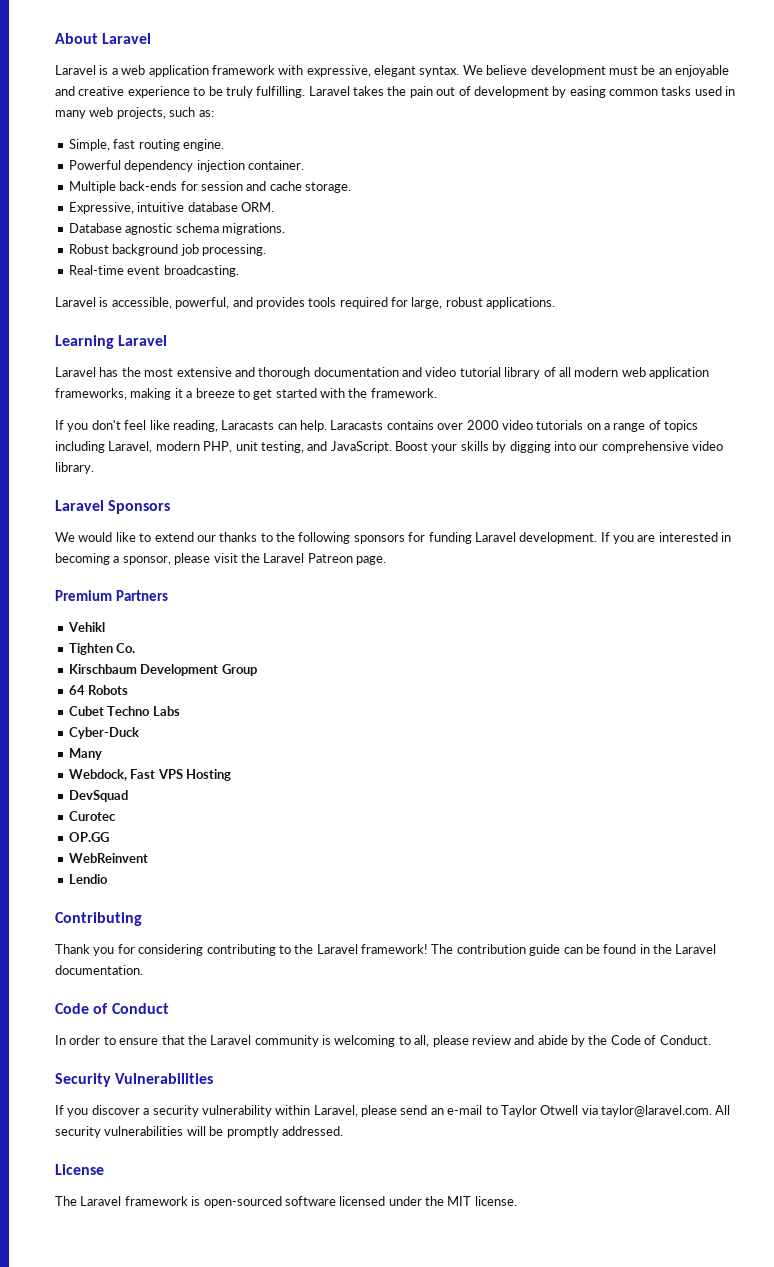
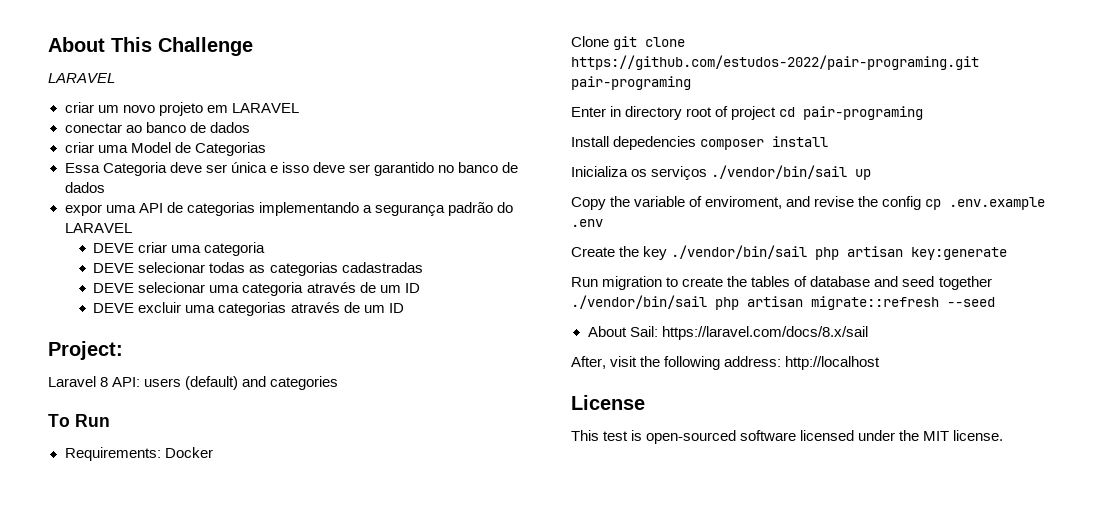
- About Laravel
- Laravel is a web application framework with expressive, elegant syntax. We believe development must be an enjoyable and creative experience to be truly fulfilling. Laravel takes the pain out of development by easing common tasks used in many web projects, such as:
- Simple, fast routing engine.
- Powerful dependency injection container.
- Multiple back-ends for session and cache storage.
- Expressive, intuitive database ORM.
- Database agnostic schema migrations.
- Robust background job processing.
- Real-time event broadcasting.
- Laravel is accessible, powerful, and provides tools required for large, robust applications.
- Learning Laravel
- Laravel has the most extensive and thorough documentation and video tutorial library of all modern web application frameworks, making it a breeze to get started with the framework.
- If you don't feel like reading, Laracasts can help. Laracasts contains over 2000 video tutorials on a range of topics including Laravel, modern PHP, unit testing, and JavaScript. Boost your skills by digging into our comprehensive video library.
- Laravel Sponsors
- We would like to extend our thanks to the following sponsors for funding Laravel development. If you are interested in becoming a sponsor, please visit the Laravel Patreon page.
- Premium Partners
- Vehikl
- Tighten Co.
- Kirschbaum Development Group
- 64 Robots
- Cubet Techno Labs
- Cyber-Duck
- Many
- Webdock, Fast VPS Hosting
- DevSquad
- Curotec
- OP.GG
- WebReinvent
- Lendio
- Contributing
- Thank you for considering contributing to the Laravel framework! The contribution guide can be found in the Laravel documentation.
- Code of Conduct
- In order to ensure that the Laravel community is welcoming to all, please review and abide by the Code of Conduct.
- Security Vulnerabilities
- If you discover a security vulnerability within Laravel, please send an e-mail to Taylor Otwell via taylor@laravel.com. All security vulnerabilities will be promptly addressed.
+ About This Challenge
+ LARAVEL
+ criar um novo projeto em LARAVEL
+ conectar ao banco de dados
+ criar uma Model de Categorias
+ Essa Categoria deve ser única e isso deve ser garantido no banco de dados
+ expor uma API de categorias implementando a segurança padrão do LARAVEL
+ DEVE criar uma categoria
+ DEVE selecionar todas as categorias cadastradas
+ DEVE selecionar uma categoria através de um ID
+ DEVE excluir uma categorias através de um ID
+ Project:
+ Laravel 8 API: users (default) and categories
+ To Run
+ Requirements: Docker
+ Clone git clone https://github.com/estudos-2022/pair-programing.git pair-programing
+ Enter in directory root of project cd pair-programing
+ Install depedencies composer install
+ Inicializa os serviços ./vendor/bin/sail up
+ Copy the variable of enviroment, and revise the config cp .env.example .env
+ Create the key ./vendor/bin/sail php artisan key:generate
+ Run migration to create the tables of database and seed together ./vendor/bin/sail php artisan migrate::refresh --seed
+ About Sail: https://laravel.com/docs/8.x/sail
+ After, visit the following address: http://localhost
  License
- The Laravel framework is open-sourced software licensed under the MIT license.
+ This test is open-sourced software licensed under the MIT license.

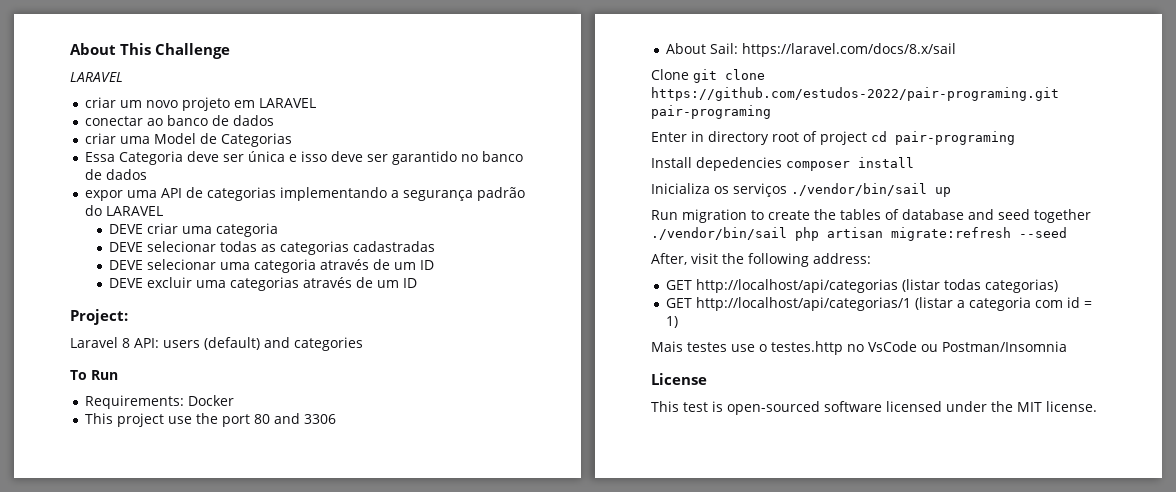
+ This project use the port 80 and 3306
+ About Sail: https://laravel.com/docs/8.x/sail
- Copy the variable of enviroment, and revise the config cp .env.example .env
- Create the key ./vendor/bin/sail php artisan key:generate
- Run migration to create the tables of database and seed together ./vendor/bin/sail php artisan migrate::refresh --seed
+ Run migration to create the tables of database and seed together ./vendor/bin/sail php artisan migrate:refresh --seed
- About Sail: https://laravel.com/docs/8.x/sail
- After, visit the following address: http://localhost
+ After, visit the following address:
+ GET http://localhost/api/categorias (listar todas categorias)
+ GET http://localhost/api/categorias/1 (listar a categoria com id = 1)
+ Mais testes use o testes.http no VsCode ou Postman/Insomnia

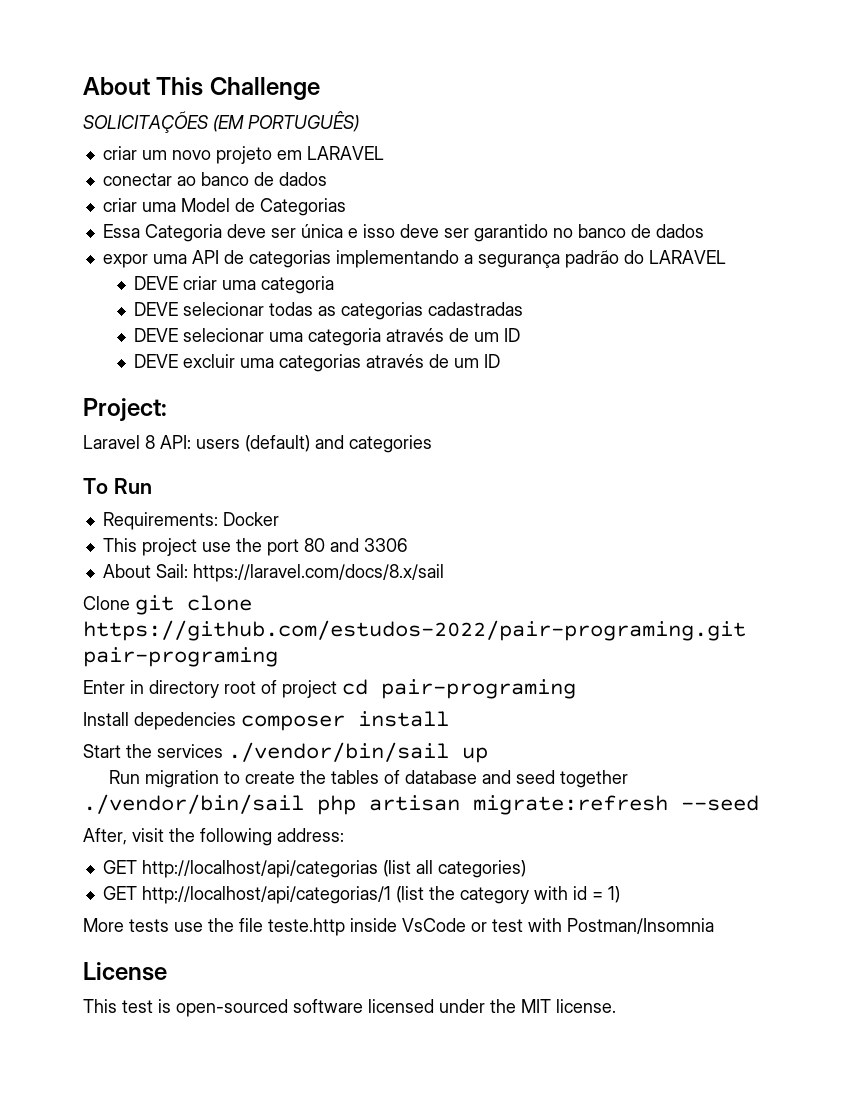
  About This Challenge
- LARAVEL
+ SOLICITAÇÕES (EM PORTUGUÊS)
- Inicializa os serviços ./vendor/bin/sail up
+ Start the services ./vendor/bin/sail up
- GET http://localhost/api/categorias (listar todas categorias)
+ GET http://localhost/api/categorias (list all categories)
- GET http://localhost/api/categorias/1 (listar a categoria com id = 1)
+ GET http://localhost/api/categorias/1 (list the category with id = 1)
- Mais testes use o testes.http no VsCode ou Postman/Insomnia
+ More tests use the file teste.http inside VsCode or test with Postman/Insomnia

